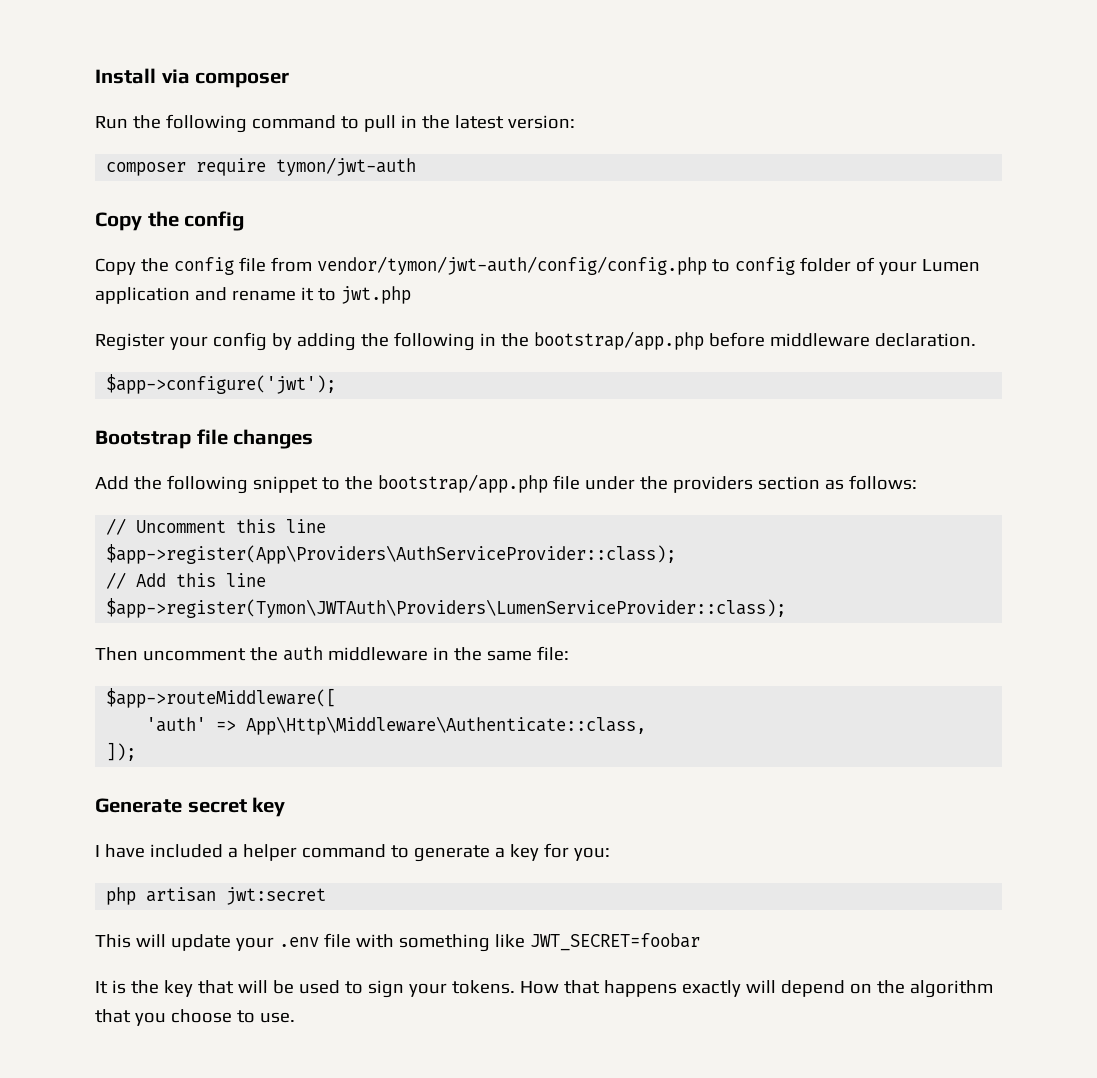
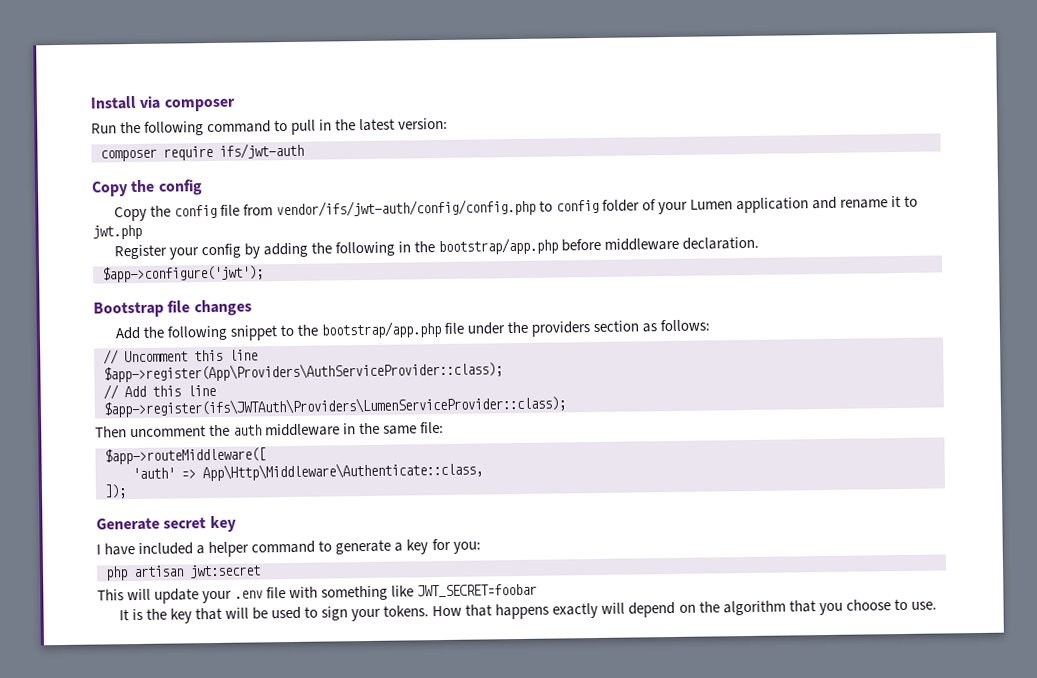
- composer require tymon/jwt-auth
+ composer require ifs/jwt-auth
- Copy the config file from vendor/tymon/jwt-auth/config/config.php to config folder of your Lumen application and rename it to jwt.php
+ Copy the config file from vendor/ifs/jwt-auth/config/config.php to config folder of your Lumen application and rename it to jwt.php
- $app->register(Tymon\JWTAuth\Providers\LumenServiceProvider::class);
+ $app->register(ifs\JWTAuth\Providers\LumenServiceProvider::class);

